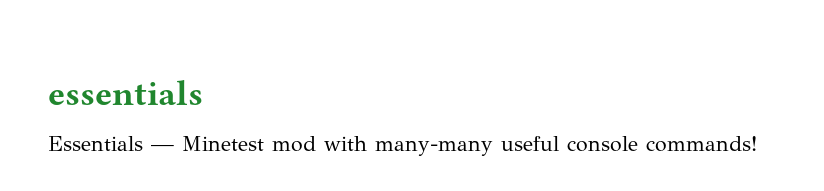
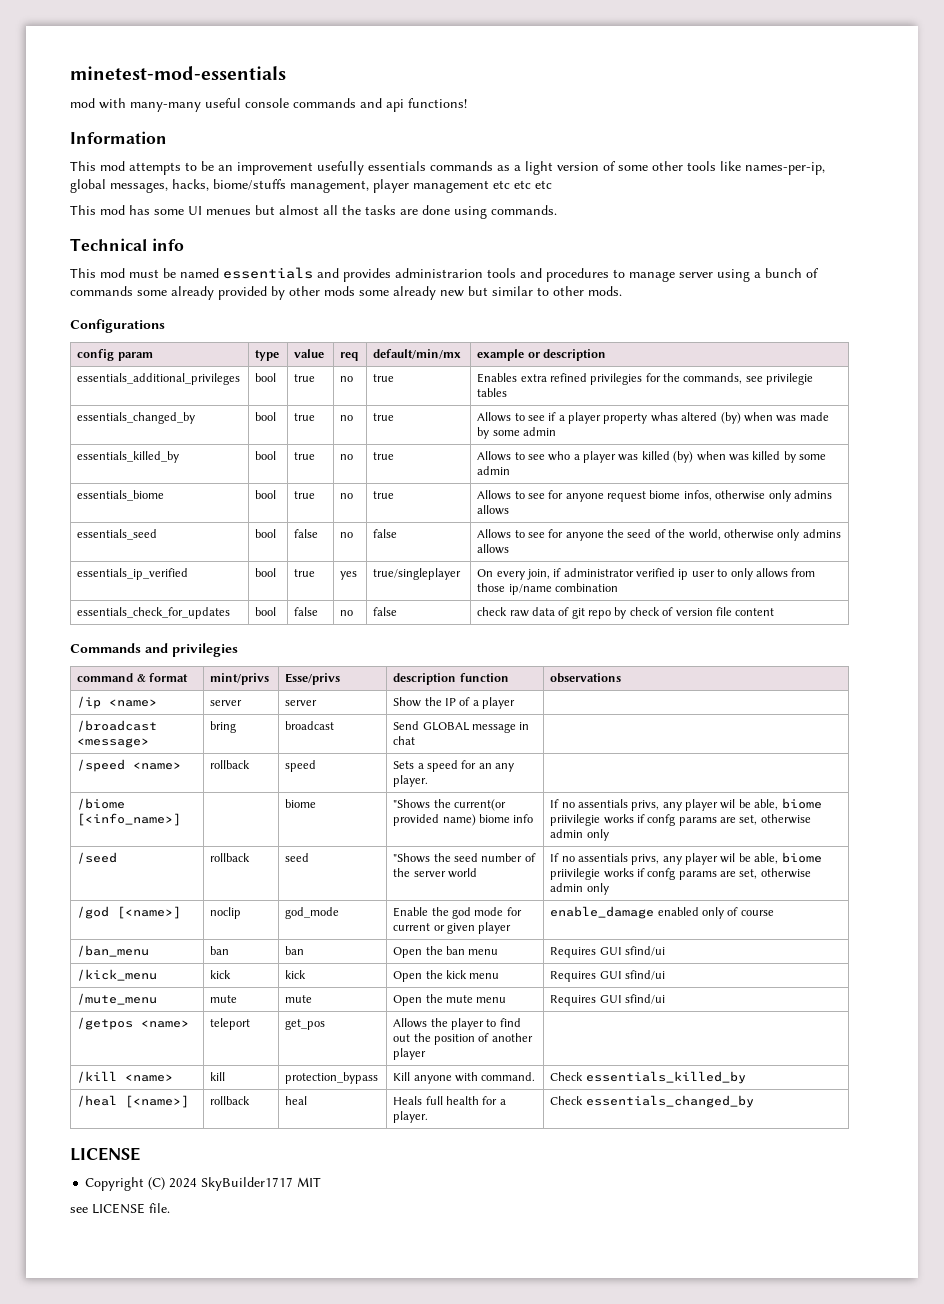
- essentials
- Essentials — Minetest mod with many-many useful console commands!
+ minetest-mod-essentials
+ mod with many-many useful console commands and api functions!
+ Information
+ This mod attempts to be an improvement usefully essentials commands as a light version of some other tools like names-per-ip, global messages, hacks, biome/stuffs management, player management etc etc etc
+ This mod has some UI menues but almost all the tasks are done using commands.
+ Technical info
+ This mod must be named essentials and provides administrarion tools and procedures to manage server using a bunch of commands some already provided by other mods some already new but similar to other mods.
+ Configurations
+ config param | type | value | req | default/min/mx | example or description
+ essentials_additional_privileges | bool | true | no | true | Enables extra refined privilegies for the commands, see privilegie tables
+ essentials_changed_by | bool | true | no | true | Allows to see if a player property whas altered (by) when was made by some admin
+ essentials_killed_by | bool | true | no | true | Allows to see who a player was killed (by) when was killed by some admin
+ essentials_biome | bool | true | no | true | Allows to see for anyone request biome infos, otherwise only admins allows
+ essentials_seed | bool | false | no | false | Allows to see for anyone the seed of the world, otherwise only admins allows
+ essentials_ip_verified | bool | true | yes | true/singleplayer | On every join, if administrator verified ip user to only allows from those ip/name combination
+ essentials_check_for_updates | bool | false | no | false | check raw data of git repo by check of version file content
+ Commands and privilegies
+ command & format | mint/privs | Esse/privs | description function | observations
+ /ip <name> | server | server | Show the IP of a player |
+ /broadcast <message> | bring | broadcast | Send GLOBAL message in chat |
+ /speed <name> | rollback | speed | Sets a speed for an any player. |
+ /biome [<info_name>] | | biome | "Shows the current(or provided name) biome info | If no assentials privs, any player wil be able, biome priivilegie works if confg params are set, otherwise admin only
+ /seed | rollback | seed | "Shows the seed number of the server world | If no assentials privs, any player wil be able, biome priivilegie works if confg params are set, otherwise admin only
+ /god [<name>] | noclip | god_mode | Enable the god mode for current or given player | enable_damage enabled only of course
+ /ban_menu | ban | ban | Open the ban menu | Requires GUI sfind/ui
+ /kick_menu | kick | kick | Open the kick menu | Requires GUI sfind/ui
+ /mute_menu | mute | mute | Open the mute menu | Requires GUI sfind/ui
+ /getpos <name> | teleport | get_pos | Allows the player to find out the position of another player |
+ /kill <name> | kill | protection_bypass | Kill anyone with command. | Check essentials_killed_by
+ /heal [<name>] | rollback | heal | Heals full health for a player. | Check essentials_changed_by
+ LICENSE
+ Copyright (C) 2024 SkyBuilder1717 MIT
+ see LICENSE file.

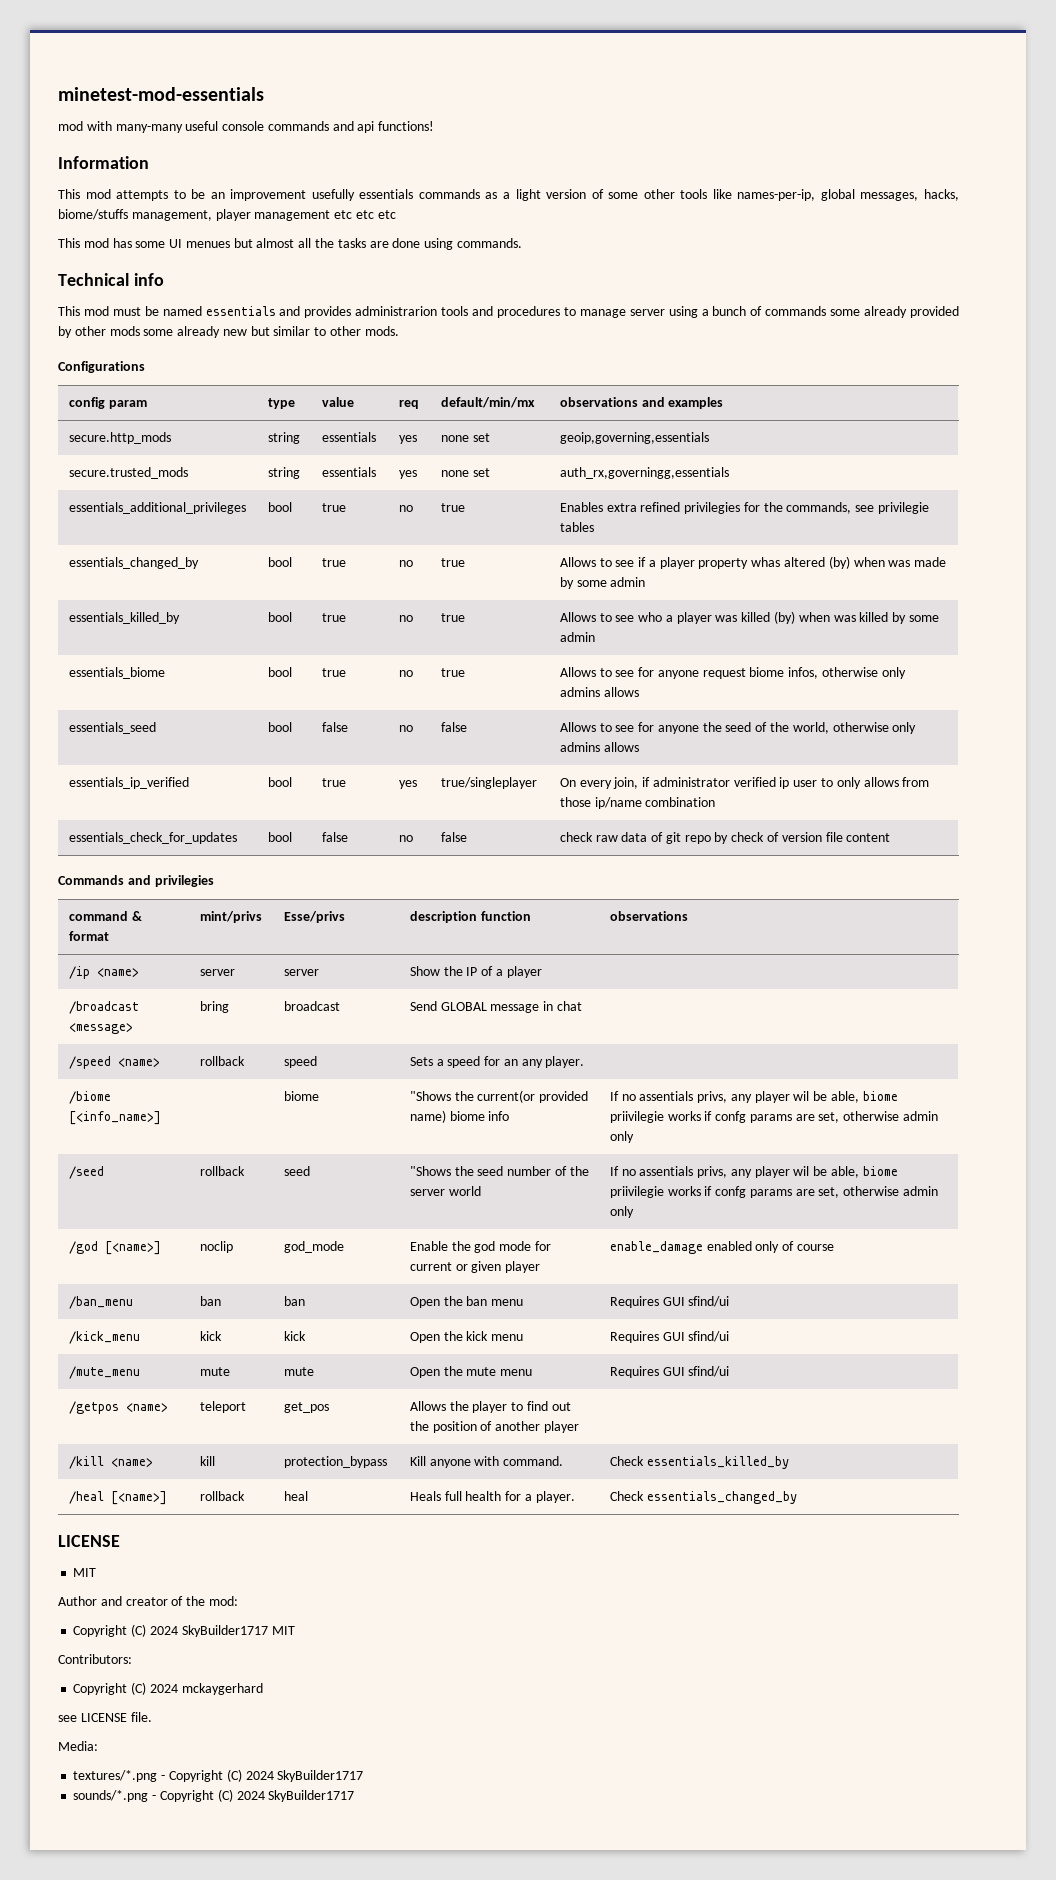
- config param | type | value | req | default/min/mx | example or description
+ config param | type | value | req | default/min/mx | observations and examples
+ secure.http_mods | string | essentials | yes | none set | geoip,governing,essentials
+ secure.trusted_mods | string | essentials | yes | none set | auth_rx,governingg,essentials
  /heal [<name>] | rollback | heal | Heals full health for a player. | Check essentials_changed_by
  LICENSE
+ MIT
+ Author and creator of the mod:
+ Contributors:
+ Copyright (C) 2024 mckaygerhard
  see LICENSE file.
+ Media:
+ textures/*.png - Copyright (C) 2024 SkyBuilder1717
+ sounds/*.png - Copyright (C) 2024 SkyBuilder1717

